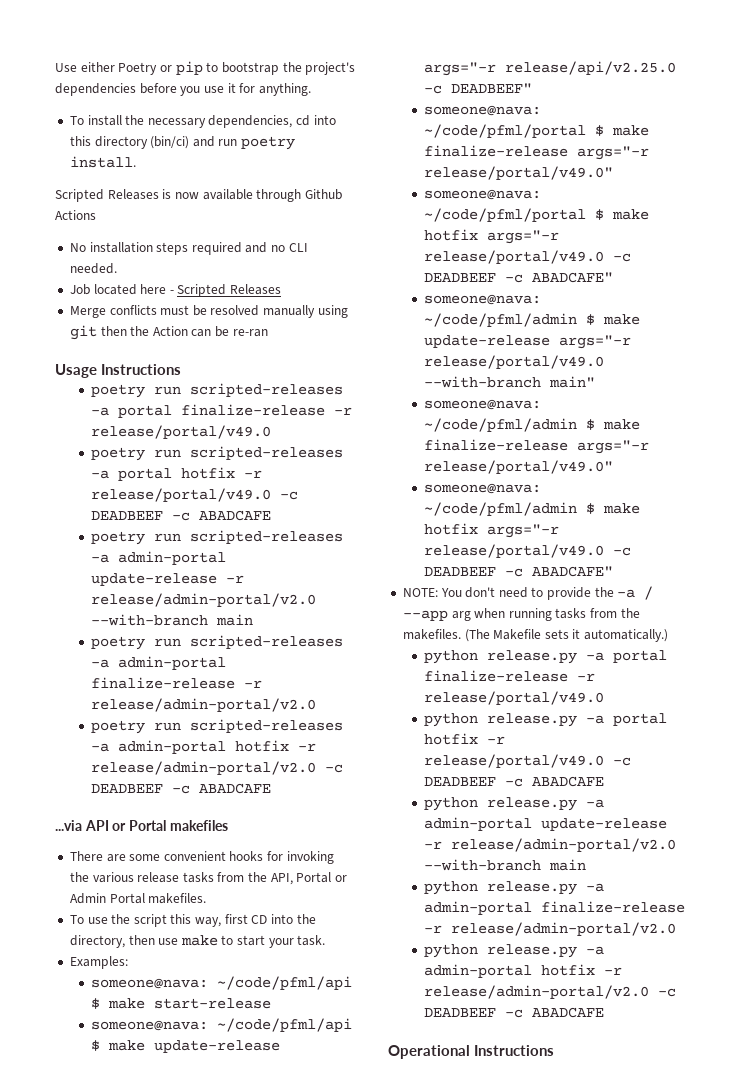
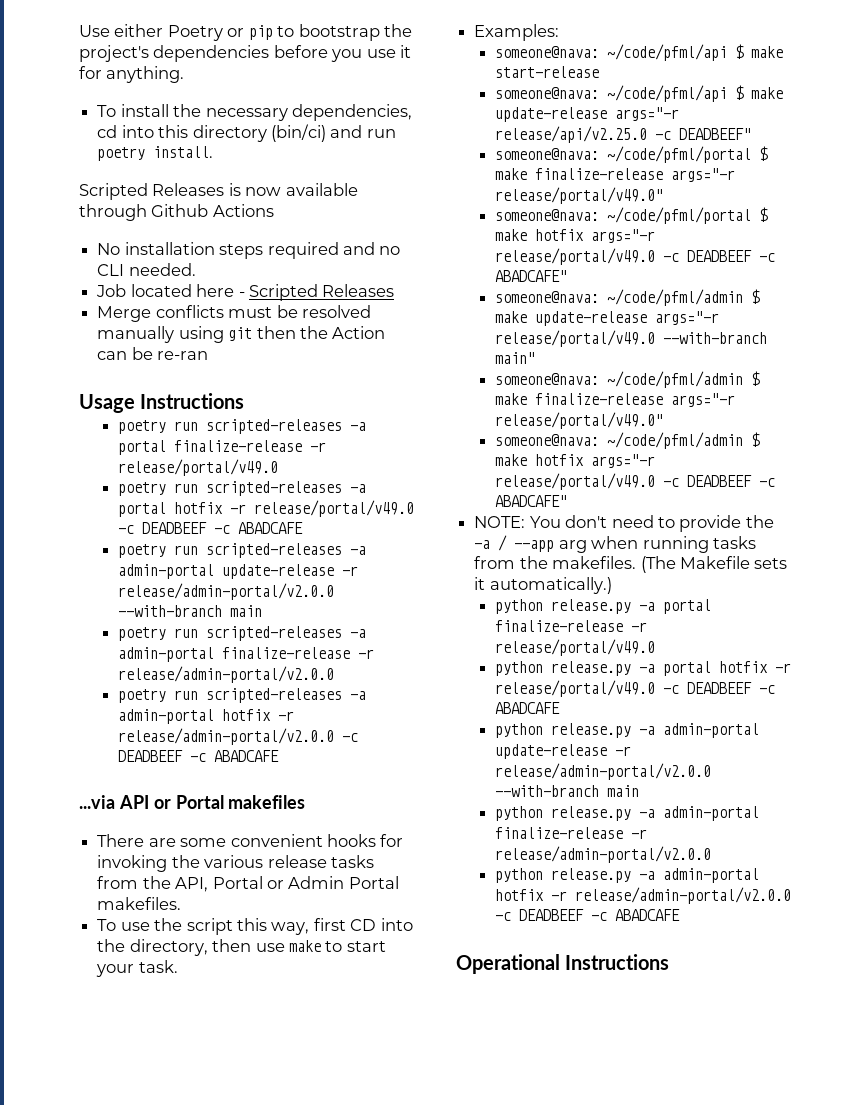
- poetry run scripted-releases -a admin-portal update-release -r release/admin-portal/v2.0 --with-branch main
+ poetry run scripted-releases -a admin-portal update-release -r release/admin-portal/v2.0.0 --with-branch main
- poetry run scripted-releases -a admin-portal finalize-release -r release/admin-portal/v2.0
+ poetry run scripted-releases -a admin-portal finalize-release -r release/admin-portal/v2.0.0
- poetry run scripted-releases -a admin-portal hotfix -r release/admin-portal/v2.0 -c DEADBEEF -c ABADCAFE
+ poetry run scripted-releases -a admin-portal hotfix -r release/admin-portal/v2.0.0 -c DEADBEEF -c ABADCAFE
- python release.py -a admin-portal update-release -r release/admin-portal/v2.0 --with-branch main
+ python release.py -a admin-portal update-release -r release/admin-portal/v2.0.0 --with-branch main
- python release.py -a admin-portal finalize-release -r release/admin-portal/v2.0
+ python release.py -a admin-portal finalize-release -r release/admin-portal/v2.0.0
- python release.py -a admin-portal hotfix -r release/admin-portal/v2.0 -c DEADBEEF -c ABADCAFE
+ python release.py -a admin-portal hotfix -r release/admin-portal/v2.0.0 -c DEADBEEF -c ABADCAFE

